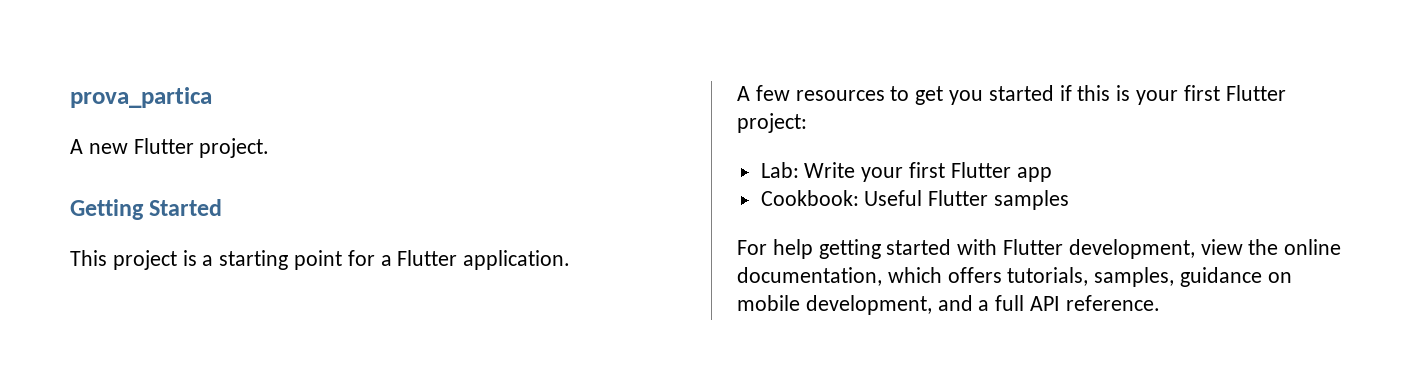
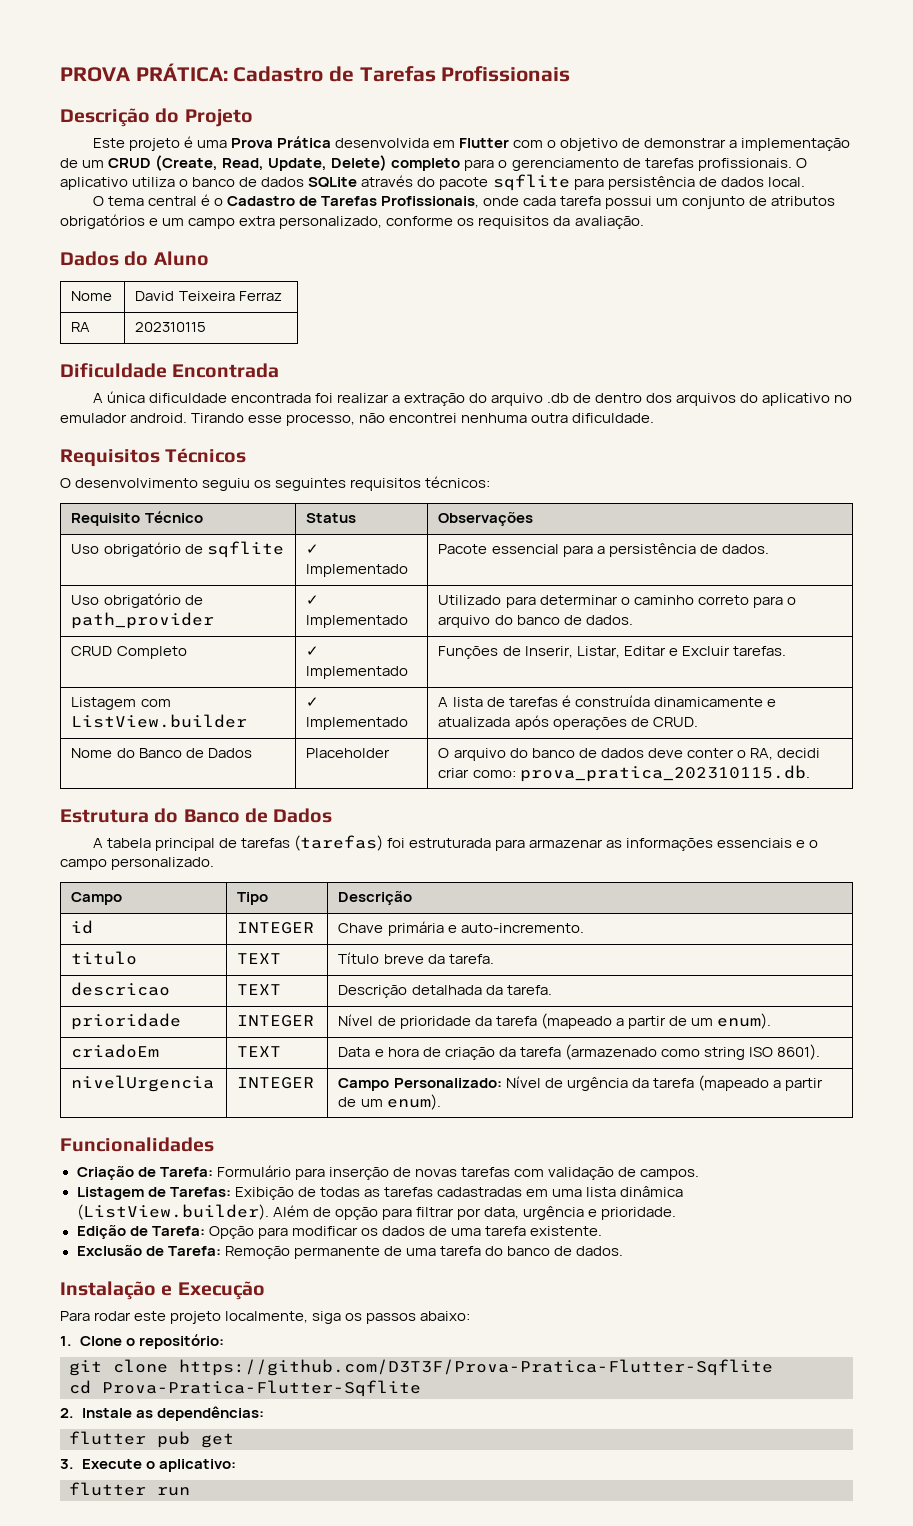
- prova_partica
- A new Flutter project.
- Getting Started
- This project is a starting point for a Flutter application.
- A few resources to get you started if this is your first Flutter project:
- Lab: Write your first Flutter app
- Cookbook: Useful Flutter samples
- For help getting started with Flutter development, view the online documentation, which offers tutorials, samples, guidance on mobile development, and a full API reference.
+ PROVA PRÁTICA: Cadastro de Tarefas Profissionais
+ Descrição do Projeto
+ Este projeto é uma Prova Prática desenvolvida em Flutter com o objetivo de demonstrar a implementação de um CRUD (Create, Read, Update, Delete) completo para o gerenciamento de tarefas profissionais. O aplicativo utiliza o banco de dados SQLite através do pacote sqflite para persistência de dados local.
+ O tema central é o Cadastro de Tarefas Profissionais, onde cada tarefa possui um conjunto de atributos obrigatórios e um campo extra personalizado, conforme os requisitos da avaliação.
+ Dados do Aluno
+ Nome | David Teixeira Ferraz
+ RA | 202310115
+ Dificuldade Encontrada
+ A única dificuldade encontrada foi realizar a extração do arquivo .db de dentro dos arquivos do aplicativo no emulador android. Tirando esse processo, não encontrei nenhuma outra dificuldade.
+ Requisitos Técnicos
+ O desenvolvimento seguiu os seguintes requisitos técnicos:
+ Requisito Técnico | Status | Observações
+ Uso obrigatório de sqflite | ✓ Implementado | Pacote essencial para a persistência de dados.
+ Uso obrigatório de path_provider | ✓ Implementado | Utilizado para determinar o caminho correto para o arquivo do banco de dados.
+ CRUD Completo | ✓ Implementado | Funções de Inserir, Listar, Editar e Excluir tarefas.
+ Listagem com ListView.builder | ✓ Implementado | A lista de tarefas é construída dinamicamente e atualizada após operações de CRUD.
+ Nome do Banco de Dados | Placeholder | O arquivo do banco de dados deve conter o RA, decidi criar como: prova_pratica_202310115.db.
+ Estrutura do Banco de Dados
+ A tabela principal de tarefas (tarefas) foi estruturada para armazenar as informações essenciais e o campo personalizado.
+ Campo | Tipo | Descrição
+ id | INTEGER | Chave primária e auto-incremento.
+ titulo | TEXT | Título breve da tarefa.
+ descricao | TEXT | Descrição detalhada da tarefa.
+ prioridade | INTEGER | Nível de prioridade da tarefa (mapeado a partir de um enum).
+ criadoEm | TEXT | Data e hora de criação da tarefa (armazenado como string ISO 8601).
+ nivelUrgencia | INTEGER | Campo Personalizado: Nível de urgência da tarefa (mapeado a partir de um enum).
+ Funcionalidades
+ Criação de Tarefa: Formulário para inserção de novas tarefas com validação de campos.
+ Listagem de Tarefas: Exibição de todas as tarefas cadastradas em uma lista dinâmica (ListView.builder). Além de opção para filtrar por data, urgência e prioridade.
+ Edição de Tarefa: Opção para modificar os dados de uma tarefa existente.
+ Exclusão de Tarefa: Remoção permanente de uma tarefa do banco de dados.
+ Instalação e Execução
+ Para rodar este projeto localmente, siga os passos abaixo:
+ 1. Clone o repositório:
+ git clone https://github.com/D3T3F/Prova-Pratica-Flutter-Sqflite
+ cd Prova-Pratica-Flutter-Sqflite
+ 2. Instale as dependências:
+ flutter pub get
+ 3. Execute o aplicativo:
+ flutter run

